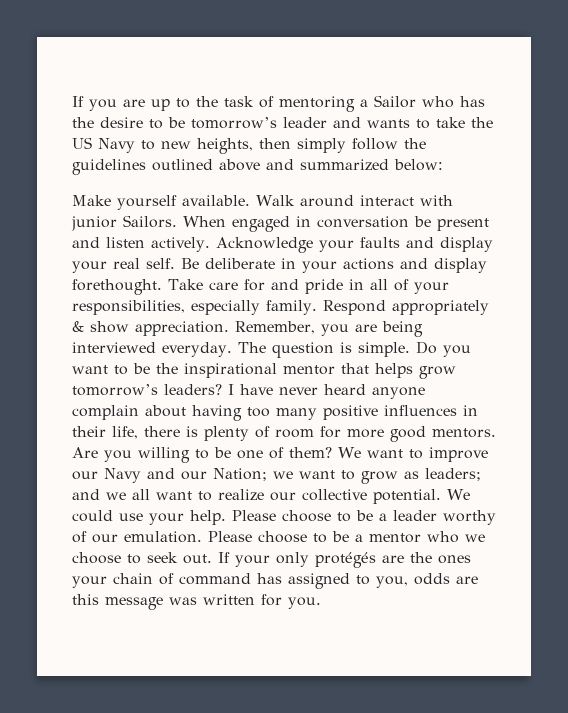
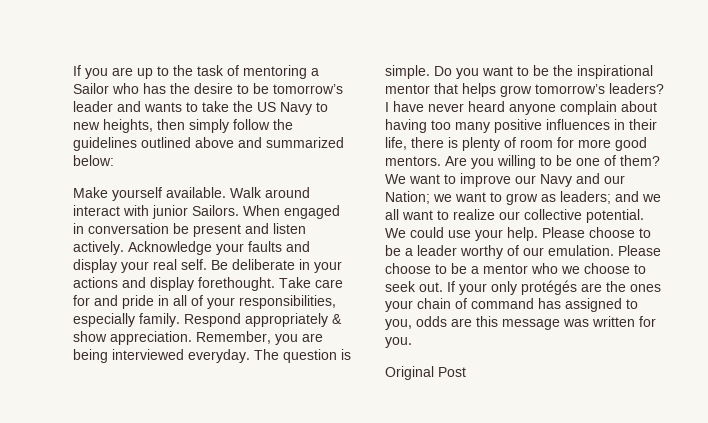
+ Original Post

